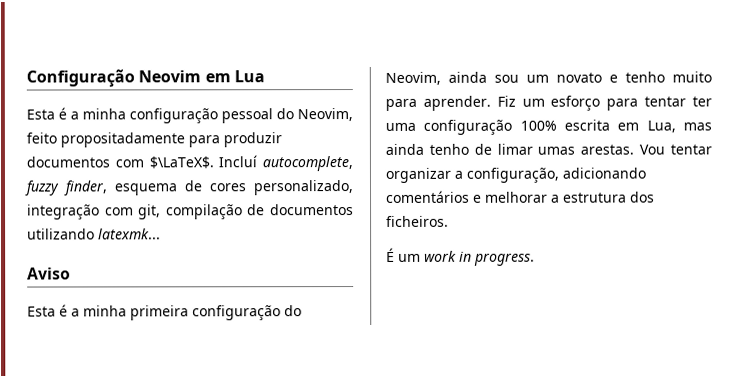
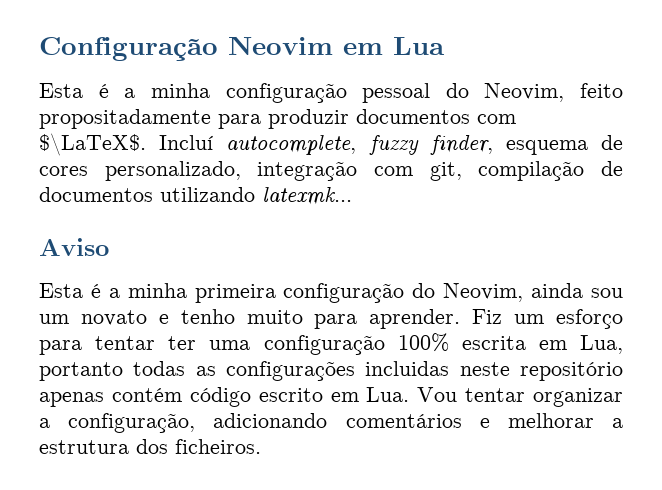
- Fiz um esforço para tentar ter uma configuração 100% escrita em Lua, mas ainda tenho de limar umas arestas. Vou tentar organizar a configuração, adicionando comentários e melhorar a estrutura dos ficheiros.
+ Fiz um esforço para tentar ter uma configuração 100% escrita em Lua, portanto todas as configurações incluidas neste repositório apenas contém código escrito em Lua. Vou tentar organizar a configuração, adicionando comentários e melhorar a estrutura dos ficheiros.
- É um work in progress.

